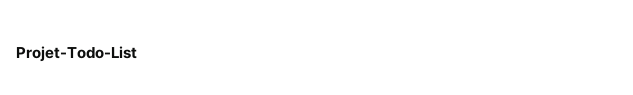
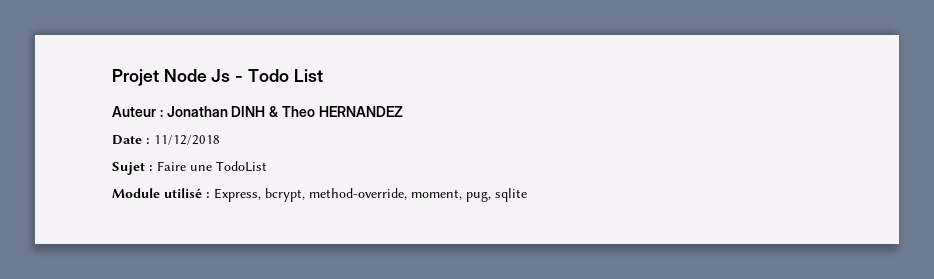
- Projet-Todo-List
+ Projet Node Js - Todo List
+ Auteur : Jonathan DINH & Theo HERNANDEZ
+ Date : 11/12/2018
+ Sujet : Faire une TodoList
+ Module utilisé : Express, bcrypt, method-override, moment, pug, sqlite

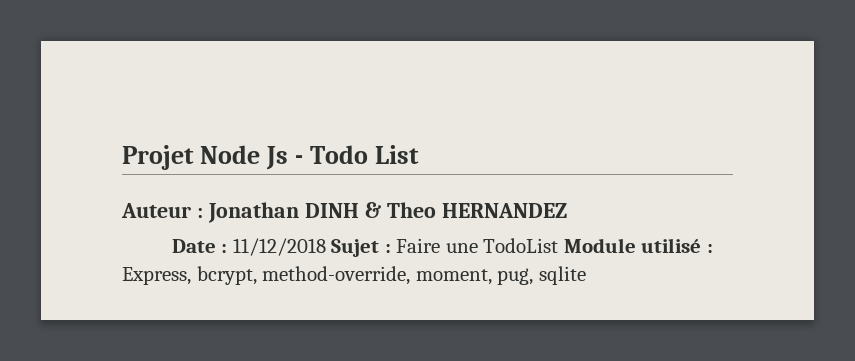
- Date : 11/12/2018
- Sujet : Faire une TodoList
- Module utilisé : Express, bcrypt, method-override, moment, pug, sqlite
+ Date : 11/12/2018 Sujet : Faire une TodoList Module utilisé : Express, bcrypt, method-override, moment, pug, sqlite

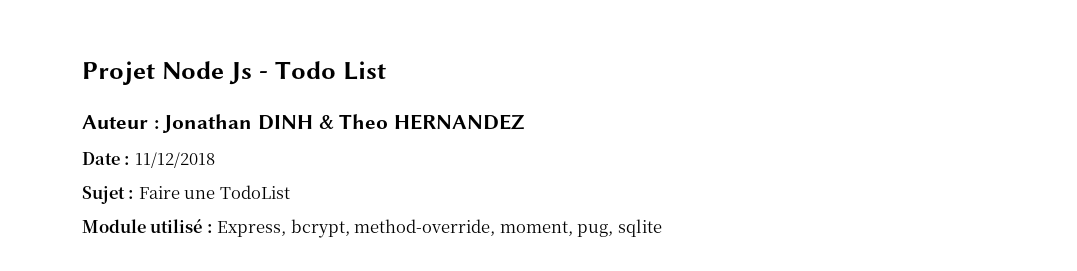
- Date : 11/12/2018 Sujet : Faire une TodoList Module utilisé : Express, bcrypt, method-override, moment, pug, sqlite
+ Date : 11/12/2018
+ Sujet : Faire une TodoList
+ Module utilisé : Express, bcrypt, method-override, moment, pug, sqlite

